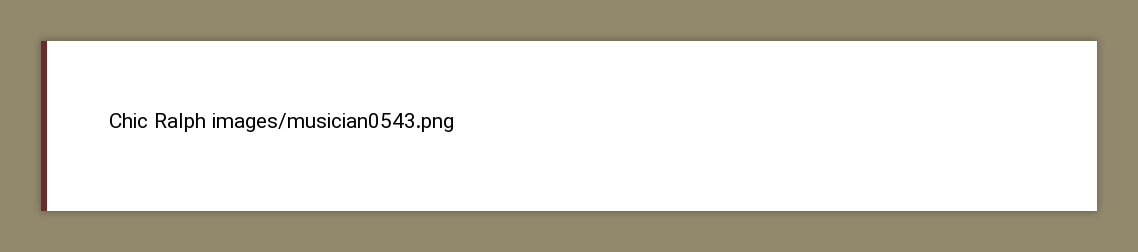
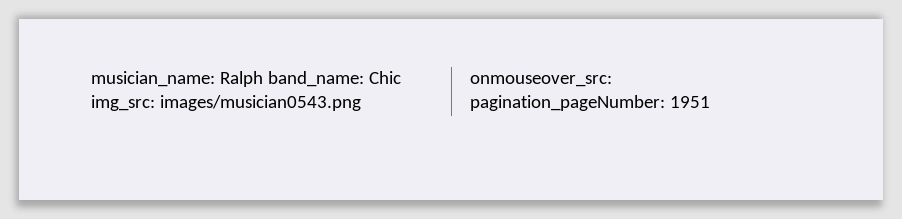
- Chic Ralph images/musician0543.png
+ musician_name: Ralph band_name: Chic img_src: images/musician0543.png onmouseover_src: pagination_pageNumber: 1951

